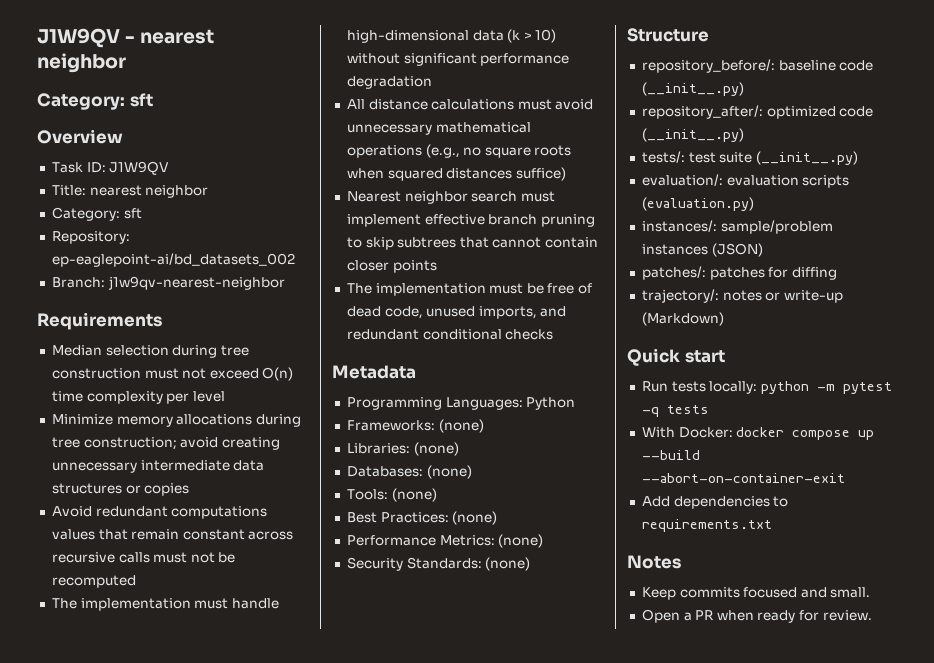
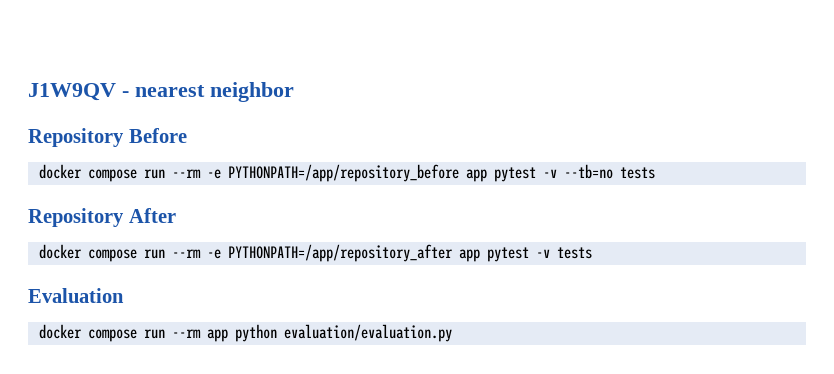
  J1W9QV - nearest neighbor
- Category: sft
- Overview
- Task ID: J1W9QV
- Title: nearest neighbor
- Category: sft
- Repository: ep-eaglepoint-ai/bd_datasets_002
- Branch: j1w9qv-nearest-neighbor
- Requirements
- Median selection during tree construction must not exceed O(n) time complexity per level
- Minimize memory allocations during tree construction; avoid creating unnecessary intermediate data structures or copies
- Avoid redundant computations values that remain constant across recursive calls must not be recomputed
- The implementation must handle high-dimensional data (k > 10) without significant performance degradation
- All distance calculations must avoid unnecessary mathematical operations (e.g., no square roots when squared distances suffice)
- Nearest neighbor search must implement effective branch pruning to skip subtrees that cannot contain closer points
- The implementation must be free of dead code, unused imports, and redundant conditional checks
- Metadata
- Programming Languages: Python
- Frameworks: (none)
- Libraries: (none)
- Databases: (none)
- Tools: (none)
- Best Practices: (none)
- Performance Metrics: (none)
- Security Standards: (none)
- Structure
- repository_before/: baseline code (__init__.py)
- repository_after/: optimized code (__init__.py)
- tests/: test suite (__init__.py)
- evaluation/: evaluation scripts (evaluation.py)
- instances/: sample/problem instances (JSON)
- patches/: patches for diffing
- trajectory/: notes or write-up (Markdown)
- Quick start
- Run tests locally: python -m pytest -q tests
- With Docker: docker compose up --build --abort-on-container-exit
- Add dependencies to requirements.txt
- Notes
- Keep commits focused and small.
- Open a PR when ready for review.
+ Repository Before
+ docker compose run --rm -e PYTHONPATH=/app/repository_before app pytest -v --tb=no tests
+ Repository After
+ docker compose run --rm -e PYTHONPATH=/app/repository_after app pytest -v tests
+ Evaluation
+ docker compose run --rm app python evaluation/evaluation.py

